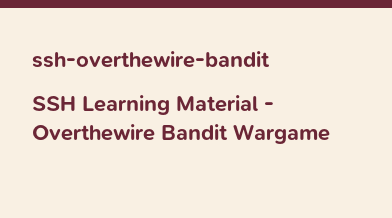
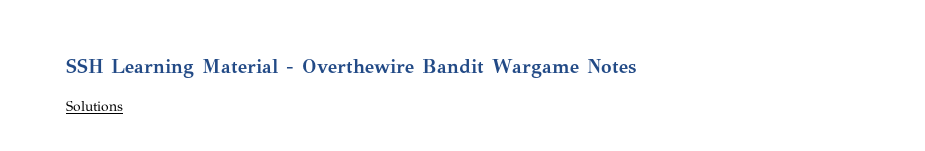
- ssh-overthewire-bandit
- SSH Learning Material - Overthewire Bandit Wargame
+ SSH Learning Material - Overthewire Bandit Wargame Notes
+ Solutions

